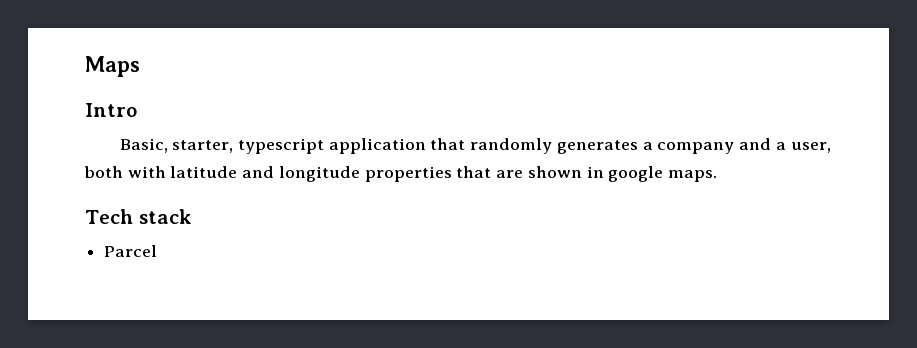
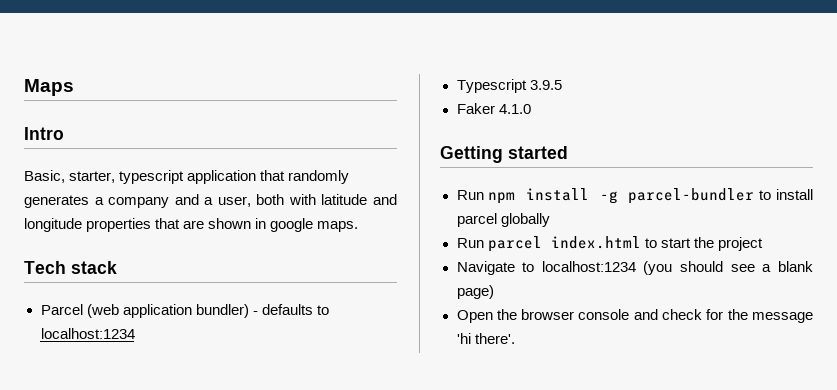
- Parcel
+ Parcel (web application bundler) - defaults to localhost:1234
+ Typescript 3.9.5
+ Faker 4.1.0
+ Getting started
+ Run npm install -g parcel-bundler to install parcel globally
+ Run parcel index.html to start the project
+ Navigate to localhost:1234 (you should see a blank page)
+ Open the browser console and check for the message 'hi there'.

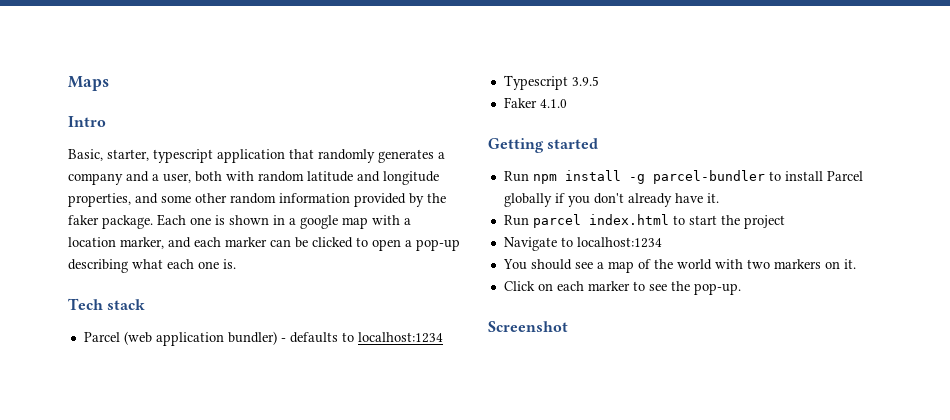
- Basic, starter, typescript application that randomly generates a company and a user, both with latitude and longitude properties that are shown in google maps.
+ Basic, starter, typescript application that randomly generates a company and a user, both with random latitude and longitude properties, and some other random information provided by the faker package. Each one is shown in a google map with a location marker, and each marker can be clicked to open a pop-up describing what each one is.
- Run npm install -g parcel-bundler to install parcel globally
+ Run npm install -g parcel-bundler to install Parcel globally if you don't already have it.
- Navigate to localhost:1234 (you should see a blank page)
- Open the browser console and check for the message 'hi there'.
+ Navigate to localhost:1234
+ You should see a map of the world with two markers on it.
+ Click on each marker to see the pop-up.
+ Screenshot

